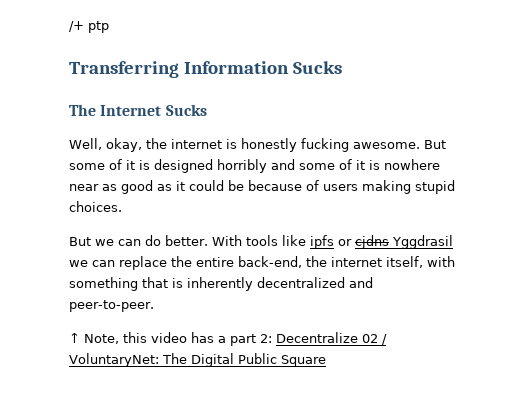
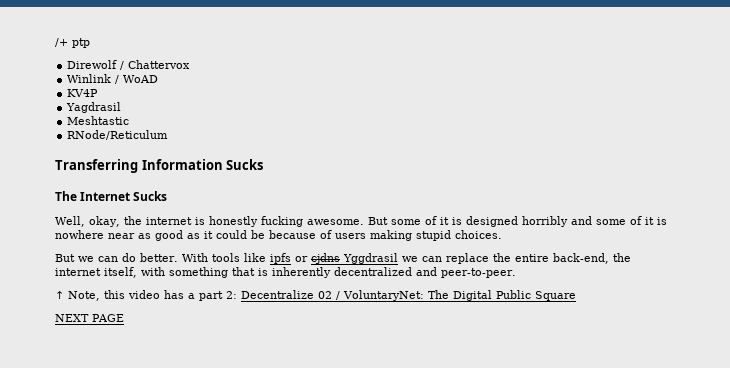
+ Direwolf / Chattervox
+ Winlink / WoAD
+ KV4P
+ Yagdrasil
+ Meshtastic
+ RNode/Reticulum
+ NEXT PAGE

